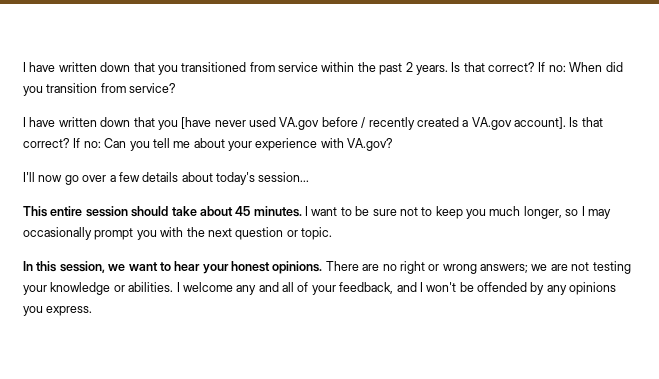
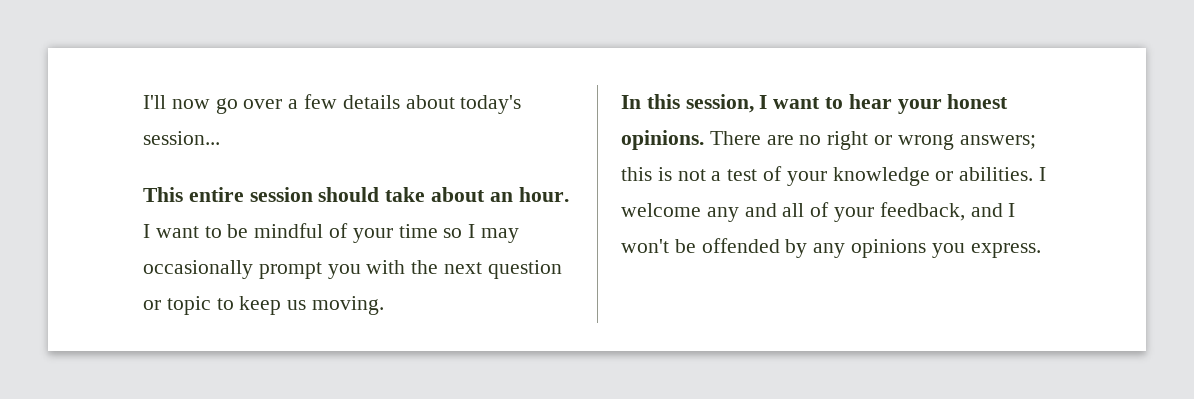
- I have written down that you transitioned from service within the past 2 years. Is that correct? If no: When did you transition from service?
- I have written down that you [have never used VA.gov before / recently created a VA.gov account]. Is that correct? If no: Can you tell me about your experience with VA.gov?
- This entire session should take about 45 minutes.
+ This entire session should take about an hour.
- I want to be sure not to keep you much longer, so I may occasionally prompt you with the next question or topic.
+ I want to be mindful of your time so I may occasionally prompt you with the next question or topic to keep us moving.
- In this session, we want to hear your honest opinions.
+ In this session, I want to hear your honest opinions.
- There are no right or wrong answers; we are not testing your knowledge or abilities.
+ There are no right or wrong answers; this is not a test of your knowledge or abilities.

